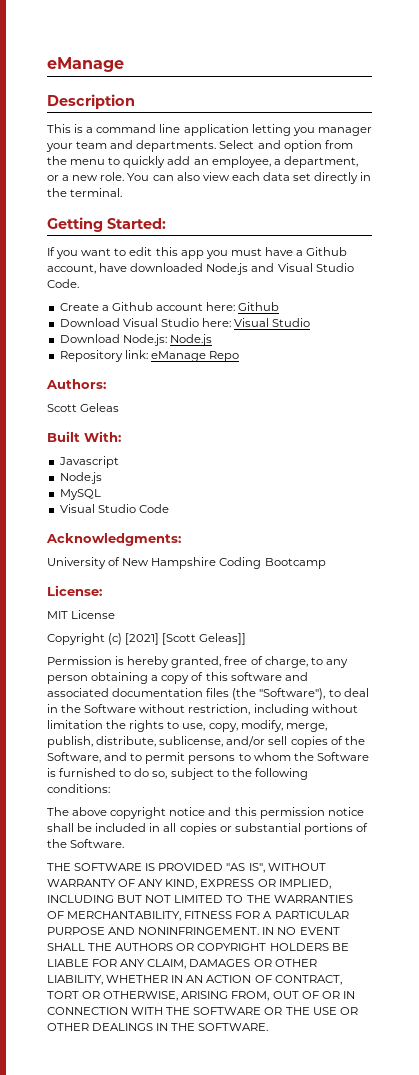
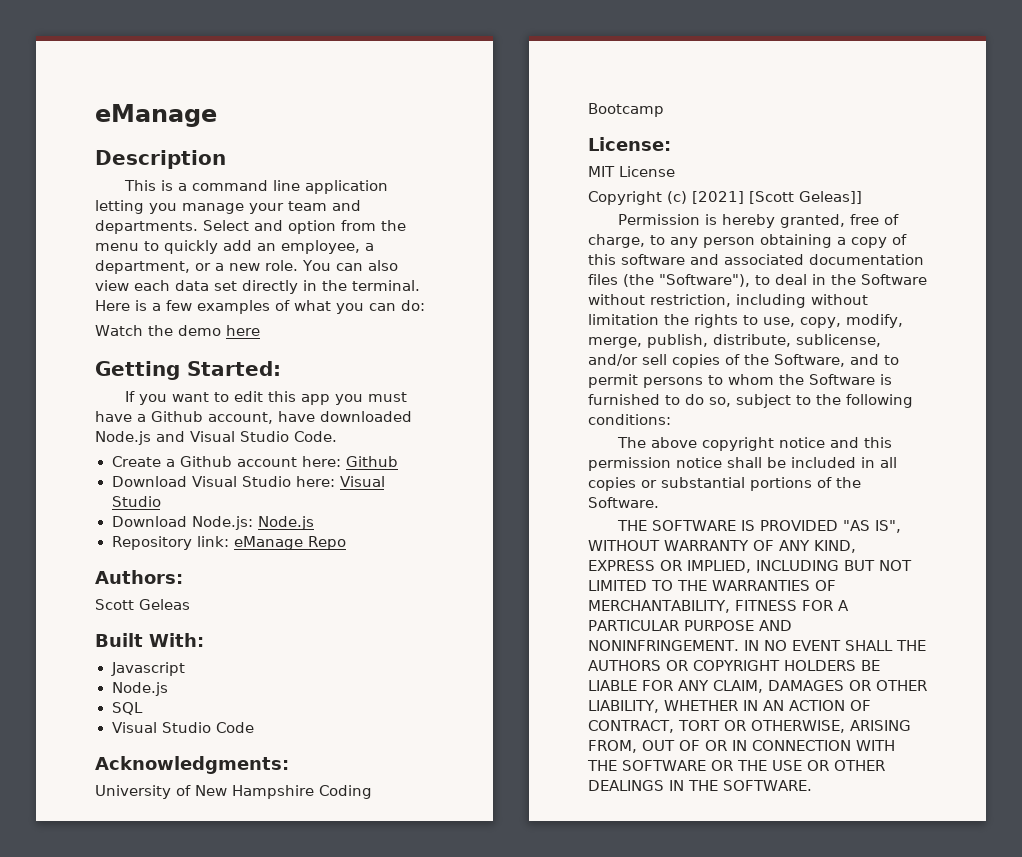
- This is a command line application letting you manager your team and departments.
+ This is a command line application letting you manage your team and departments.
+ Here is a few examples of what you can do:
+ Watch the demo here
- MySQL
+ SQL

